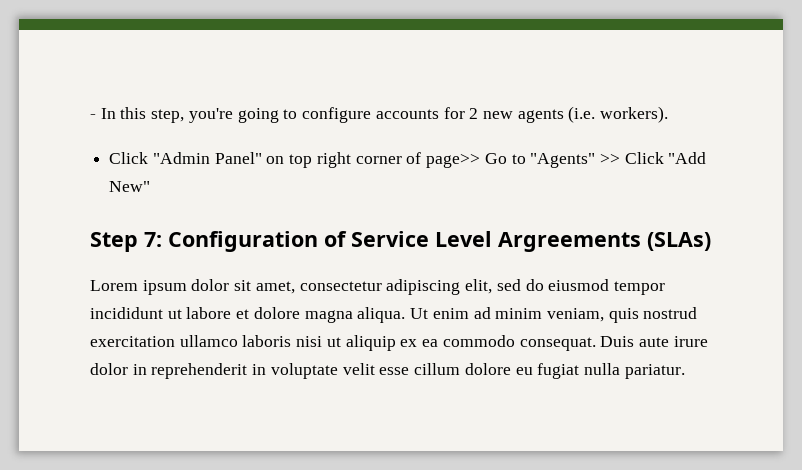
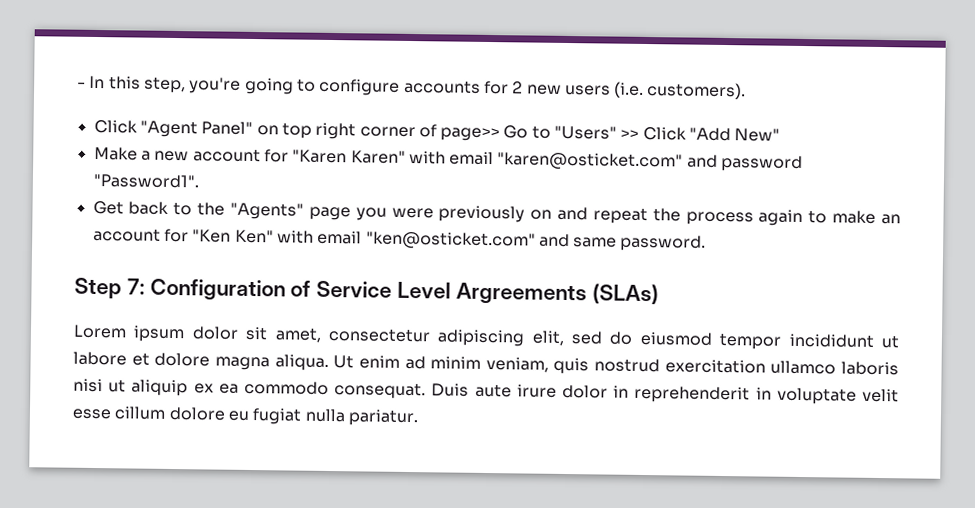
- - In this step, you're going to configure accounts for 2 new agents (i.e. workers).
- Click "Admin Panel" on top right corner of page>> Go to "Agents" >> Click "Add New"
+ - In this step, you're going to configure accounts for 2 new users (i.e. customers).
+ Click "Agent Panel" on top right corner of page>> Go to "Users" >> Click "Add New"
+ Make a new account for "Karen Karen" with email "karen@osticket.com" and password "Password1".
+ Get back to the "Agents" page you were previously on and repeat the process again to make an account for "Ken Ken" with email "ken@osticket.com" and same password.

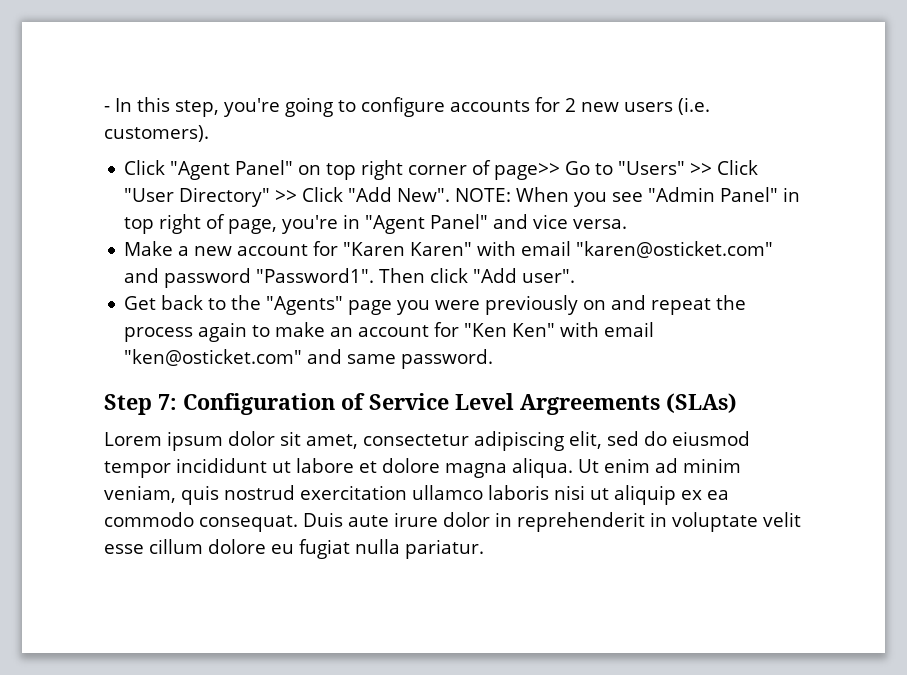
- Click "Agent Panel" on top right corner of page>> Go to "Users" >> Click "Add New"
+ Click "Agent Panel" on top right corner of page>> Go to "Users" >> Click "User Directory" >> Click "Add New". NOTE: When you see "Admin Panel" in top right of page, you're in "Agent Panel" and vice versa.
+ Then click "Add user".

